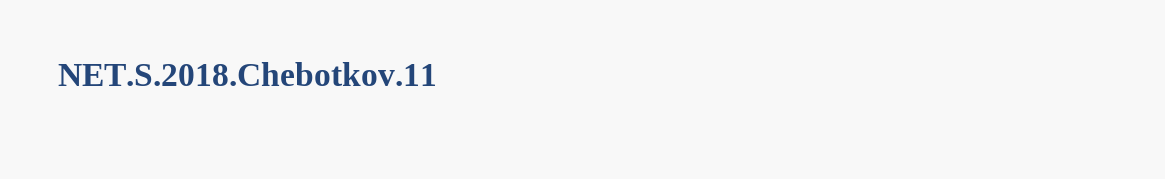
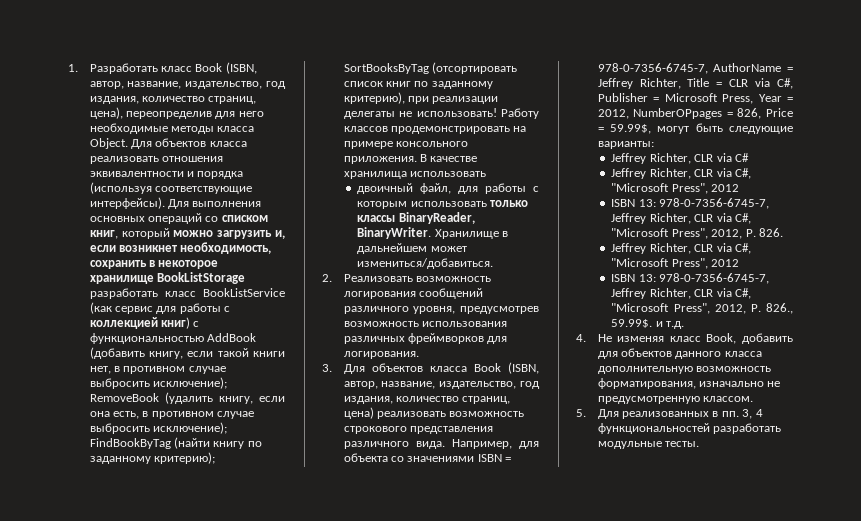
- NET.S.2018.Chebotkov.11
+ 1. Разработать класс Book (ISBN, автор, название, издательство, год издания, количество страниц, цена), переопределив для него необходимые методы класса Object. Для объектов класса реализовать отношения эквивалентности и порядка (используя соответствующие интерфейсы). Для выполнения основных операций со списком книг, который можно загрузить и, если возникнет необходимость, сохранить в некоторое хранилище BookListStorage разработать класс BookListService (как сервис для работы с коллекцией книг) с функциональностью AddBook (добавить книгу, если такой книги нет, в противном случае выбросить исключение); RemoveBook (удалить книгу, если она есть, в противном случае выбросить исключение); FindBookByTag (найти книгу по заданному критерию); SortBooksByTag (отсортировать список книг по заданному критерию), при реализации делегаты не использовать! Работу классов продемонстрировать на примере консольного приложения. В качестве хранилища использовать
+ двоичный файл, для работы с которым использовать только классы BinaryReader, BinaryWriter. Хранилище в дальнейшем может измениться/добавиться.
+ 2. Реализовать возможность логирования сообщений различного уровня, предусмотрев возможность использования различных фреймворков для логирования.
+ 3. Для объектов класса Book (ISBN, автор, название, издательство, год издания, количество страниц, цена) реализовать возможность строкового представления различного вида. Например, для объекта со значениями ISBN = 978-0-7356-6745-7, AuthorName = Jeffrey Richter, Title = CLR via C#, Publisher = Microsoft Press, Year = 2012, NumberOPpages = 826, Price = 59.99$, могут быть следующие варианты:
+ Jeffrey Richter, CLR via C#
+ Jeffrey Richter, CLR via C#, "Microsoft Press", 2012
+ ISBN 13: 978-0-7356-6745-7, Jeffrey Richter, CLR via C#, "Microsoft Press", 2012, P. 826.
+ Jeffrey Richter, CLR via C#, "Microsoft Press", 2012
+ ISBN 13: 978-0-7356-6745-7, Jeffrey Richter, CLR via C#, "Microsoft Press", 2012, P. 826., 59.99$. и т.д.
+ 4. Не изменяя класс Book, добавить для объектов данного класса дополнительную возможность форматирования, изначально не предусмотренную классом.
+ 5. Для реализованных в пп. 3, 4 функциональностей разработать модульные тесты.

